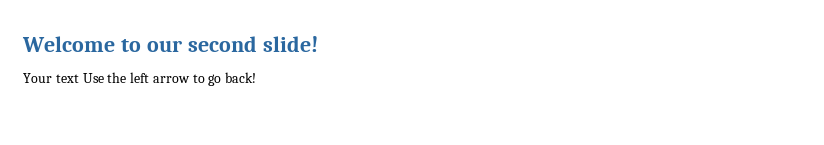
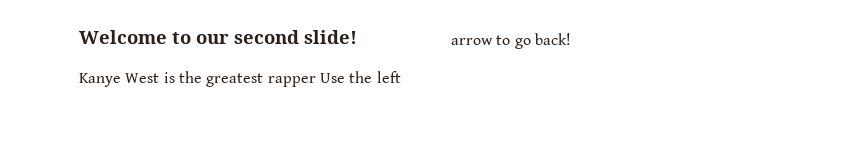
- Your text Use the left arrow to go back!
+ Kanye West is the greatest rapper Use the left arrow to go back!

